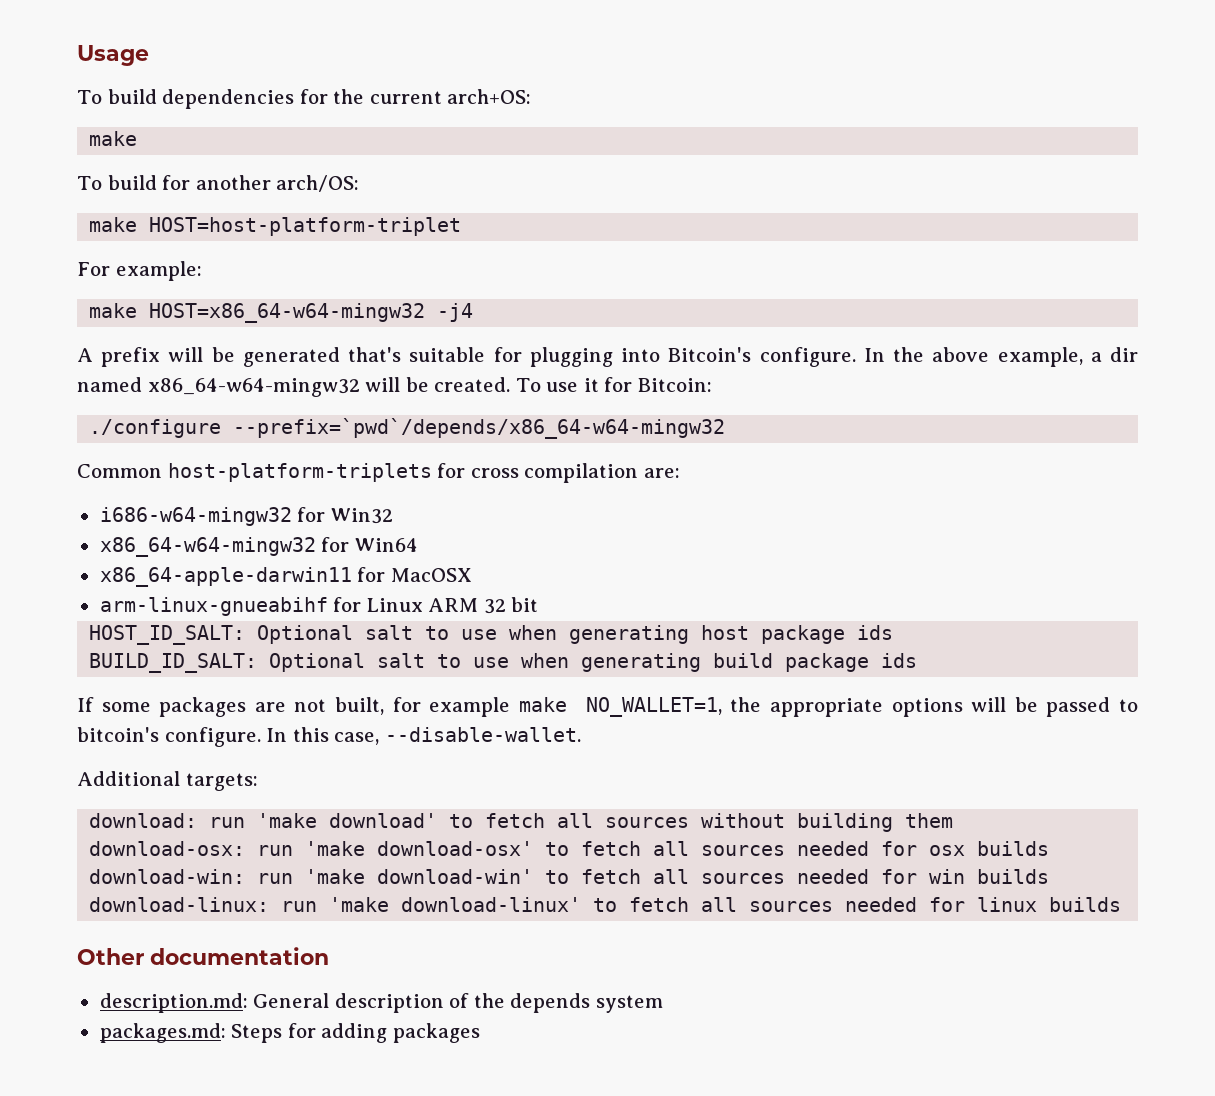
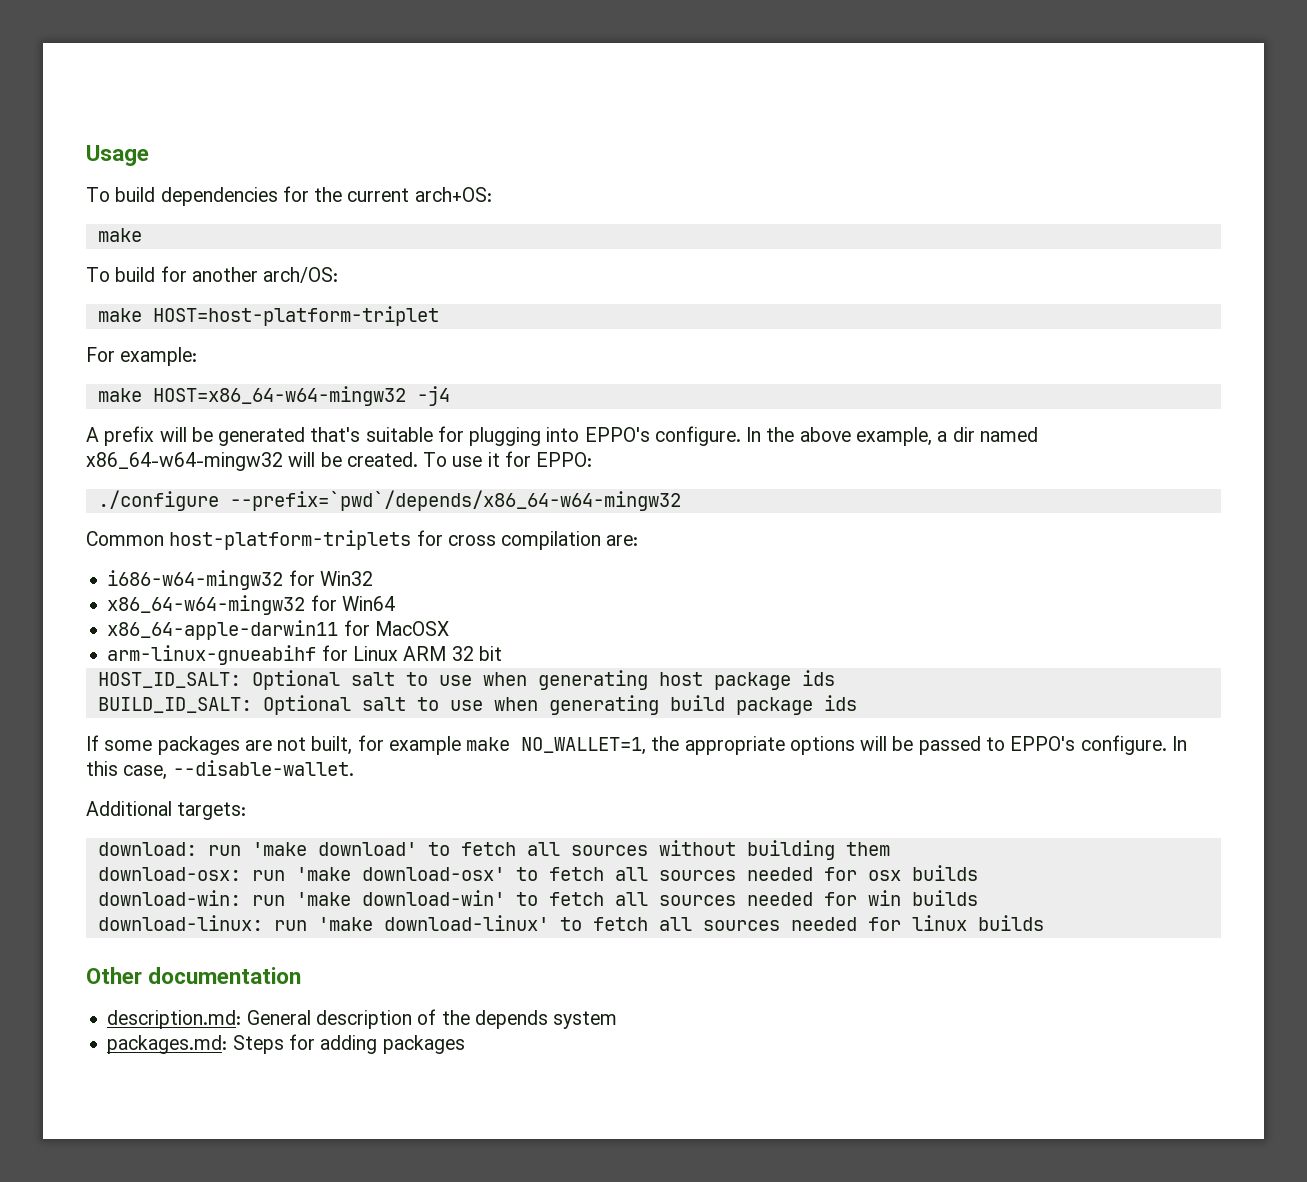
- A prefix will be generated that's suitable for plugging into Bitcoin's configure.
+ A prefix will be generated that's suitable for plugging into EPPO's configure.
- To use it for Bitcoin:
+ To use it for EPPO:
- If some packages are not built, for example make NO_WALLET=1, the appropriate options will be passed to bitcoin's configure.
+ If some packages are not built, for example make NO_WALLET=1, the appropriate options will be passed to EPPO's configure.

